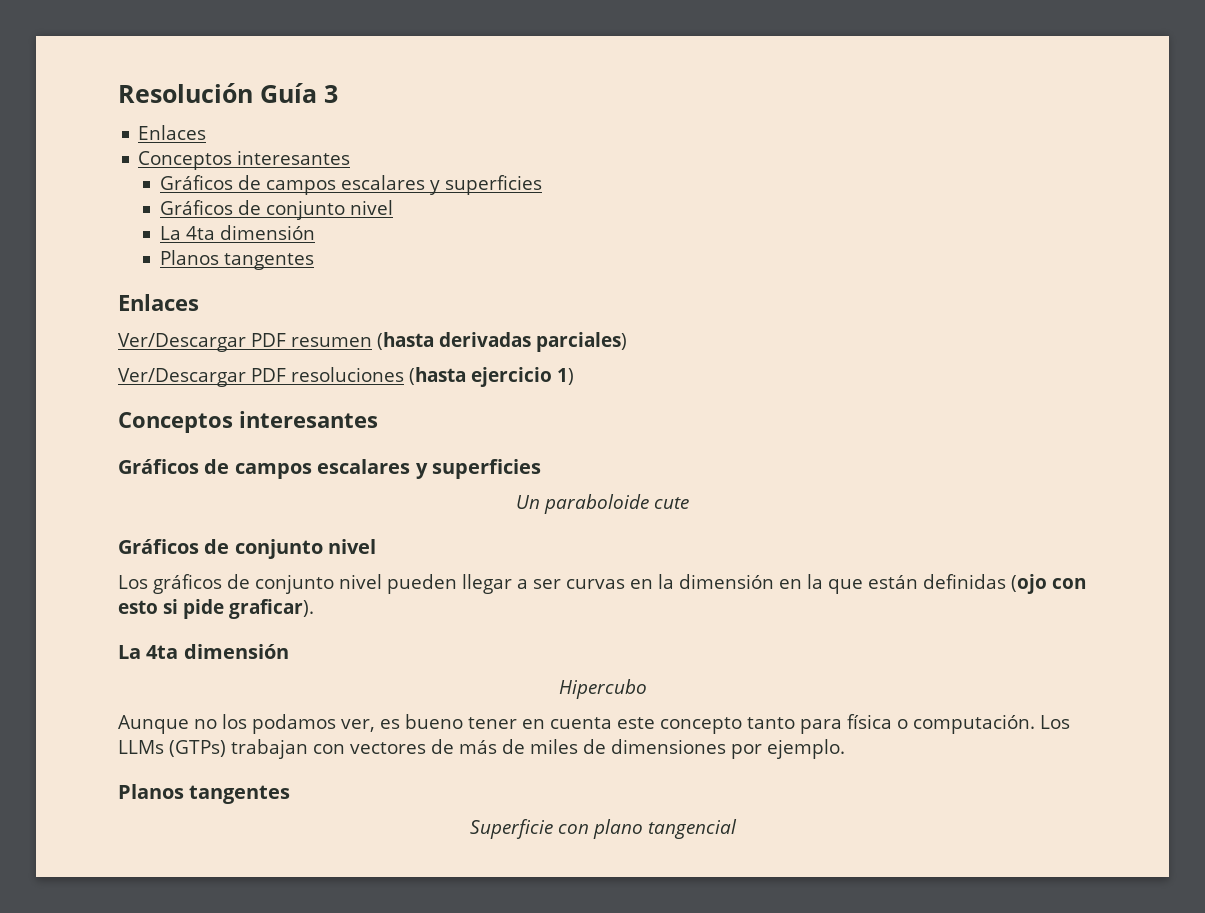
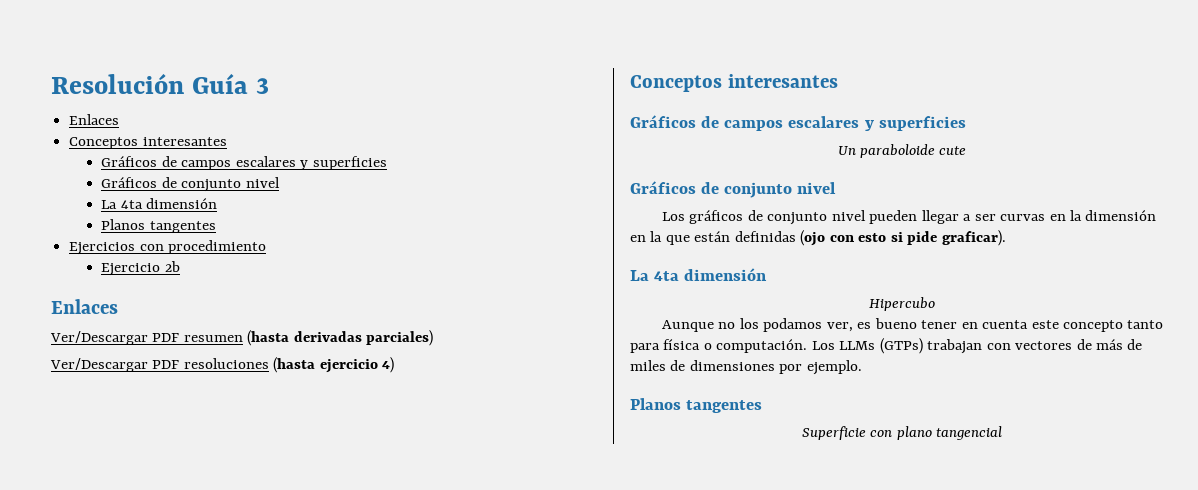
+ Ejercicios con procedimiento
+ Ejercicio 2b
- Ver/Descargar PDF resoluciones (hasta ejercicio 1)
+ Ver/Descargar PDF resoluciones (hasta ejercicio 4)

